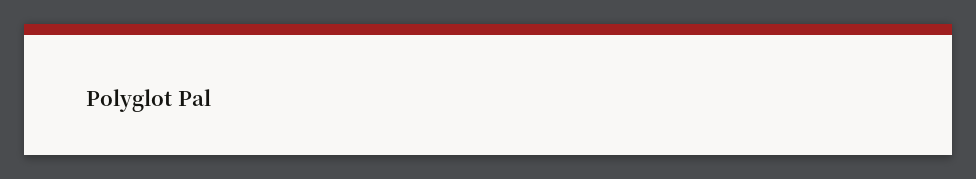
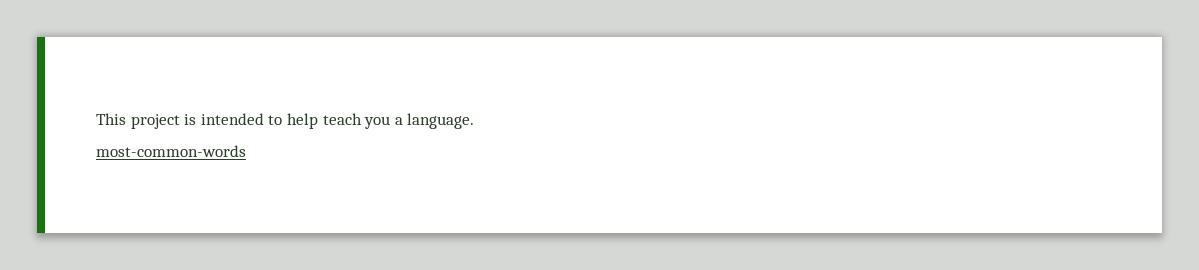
- Polyglot Pal
+ This project is intended to help teach you a language.
+ most-common-words

